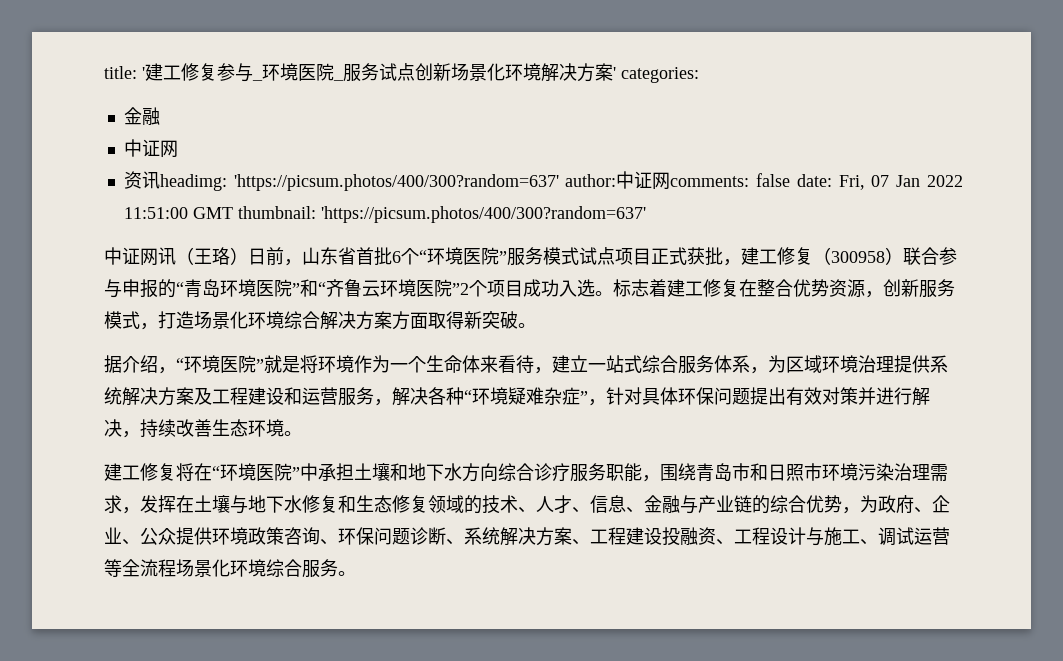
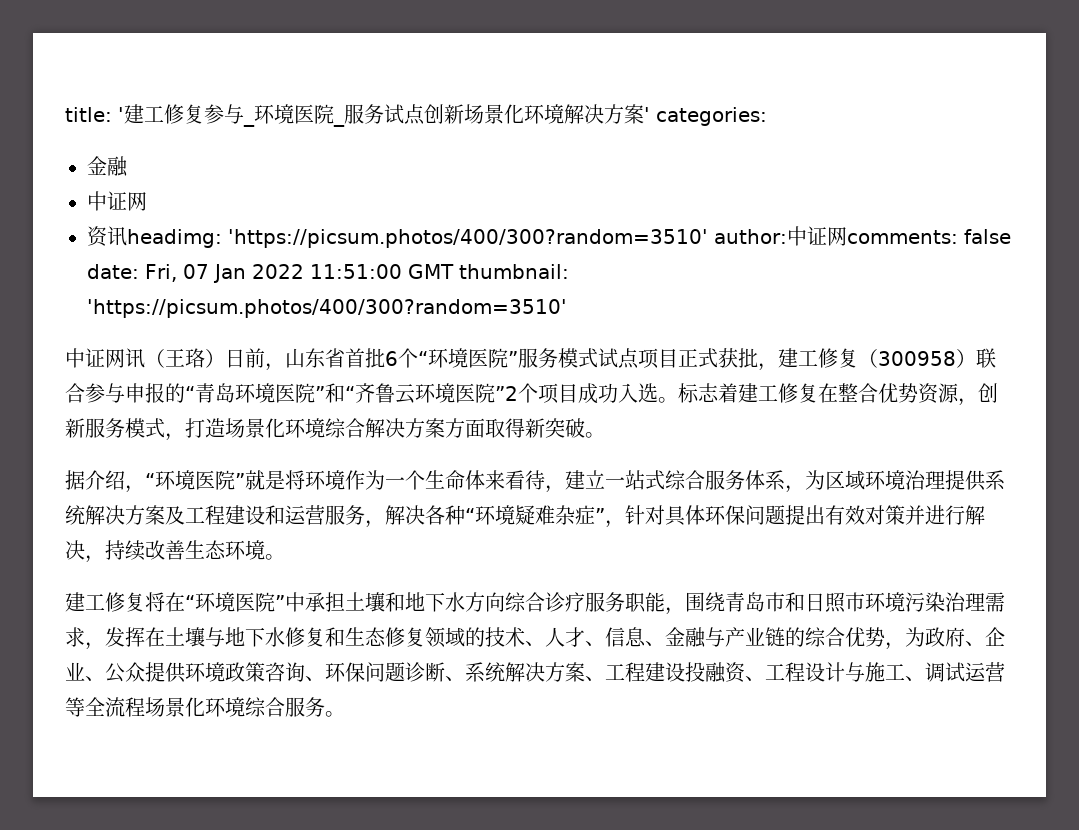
- 资讯headimg: 'https://picsum.photos/400/300?random=637' author:中证网comments: false date: Fri, 07 Jan 2022 11:51:00 GMT thumbnail: 'https://picsum.photos/400/300?random=637'
+ 资讯headimg: 'https://picsum.photos/400/300?random=3510' author:中证网comments: false date: Fri, 07 Jan 2022 11:51:00 GMT thumbnail: 'https://picsum.photos/400/300?random=3510'

